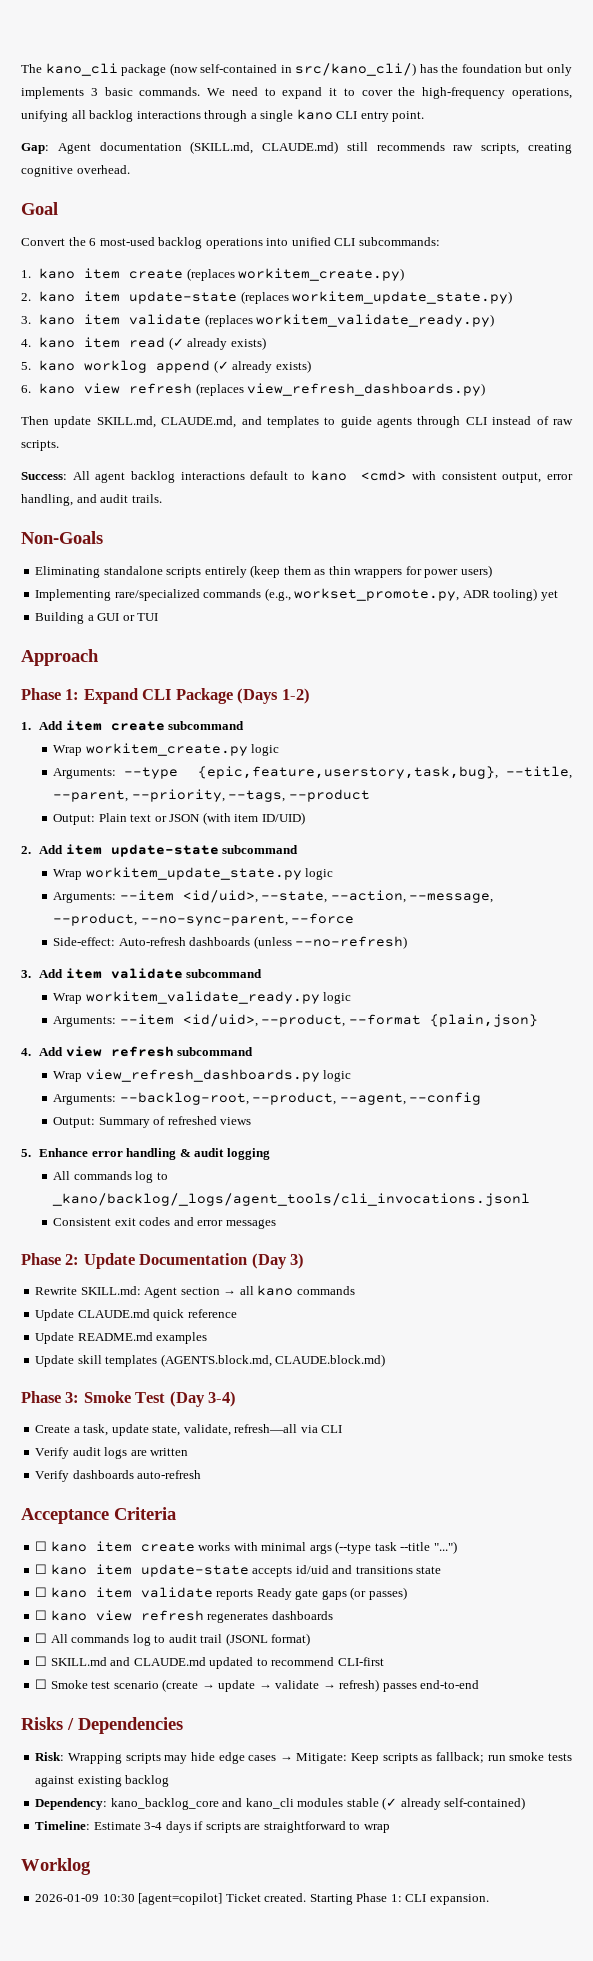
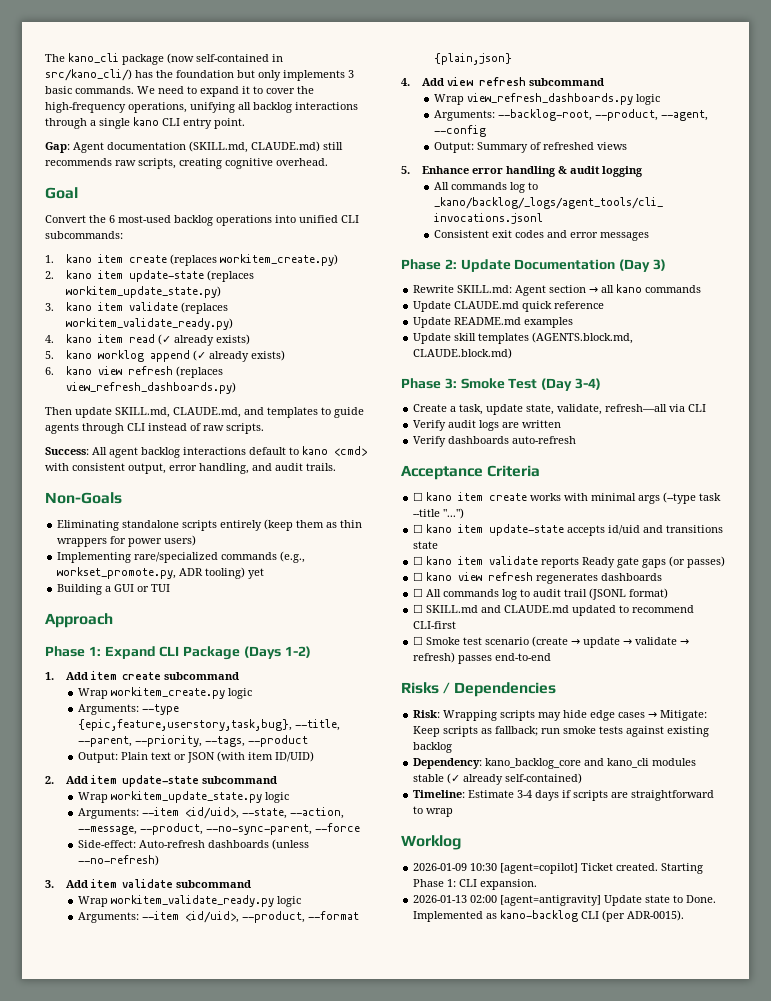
+ 2026-01-13 02:00 [agent=antigravity] Update state to Done. Implemented as kano-backlog CLI (per ADR-0015).

